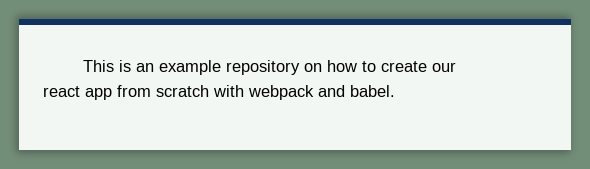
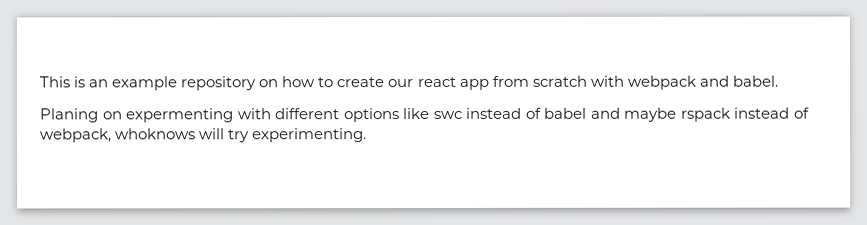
+ Planing on expermenting with different options like swc instead of babel and maybe rspack instead of webpack, whoknows will try experimenting.

